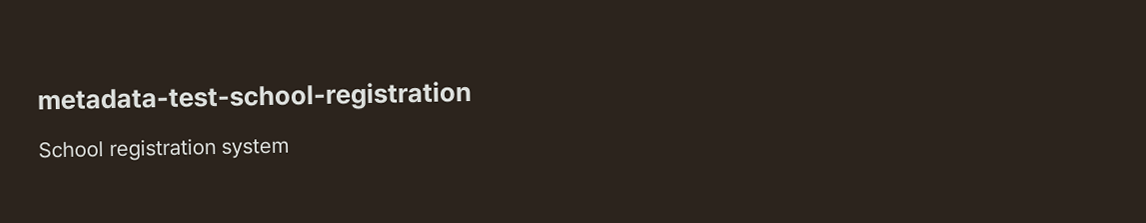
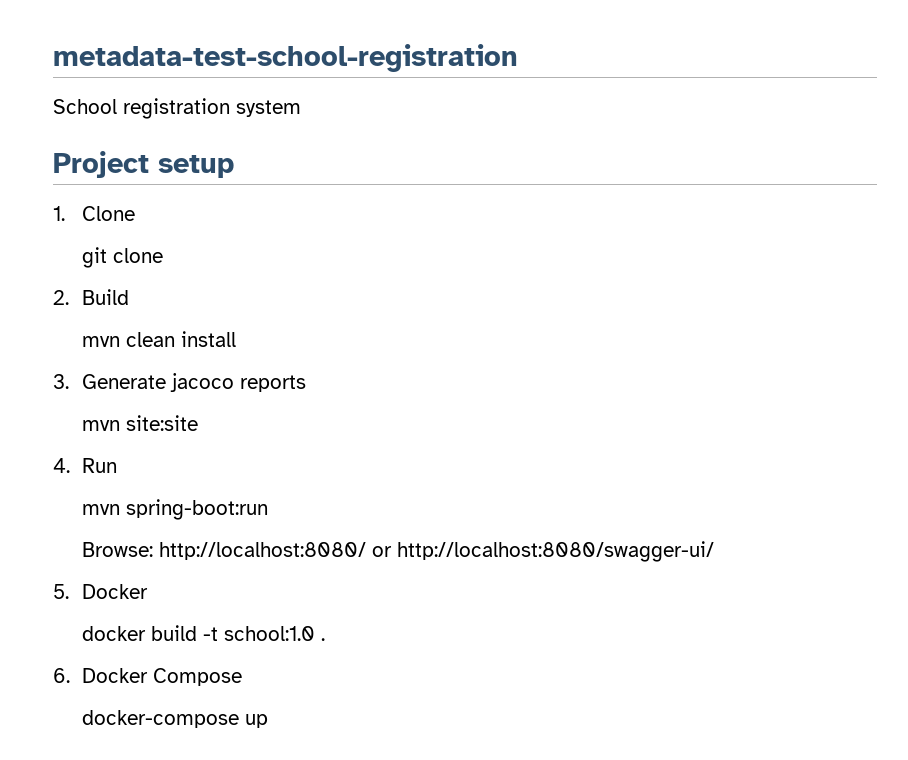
+ Project setup
+ 1. Clone
+ git clone
+ 2. Build
+ mvn clean install
+ 3. Generate jacoco reports
+ mvn site:site
+ 4. Run
+ mvn spring-boot:run
+ Browse: http://localhost:8080/ or http://localhost:8080/swagger-ui/
+ 5. Docker
+ docker build -t school:1.0 .
+ 6. Docker Compose
+ docker-compose up

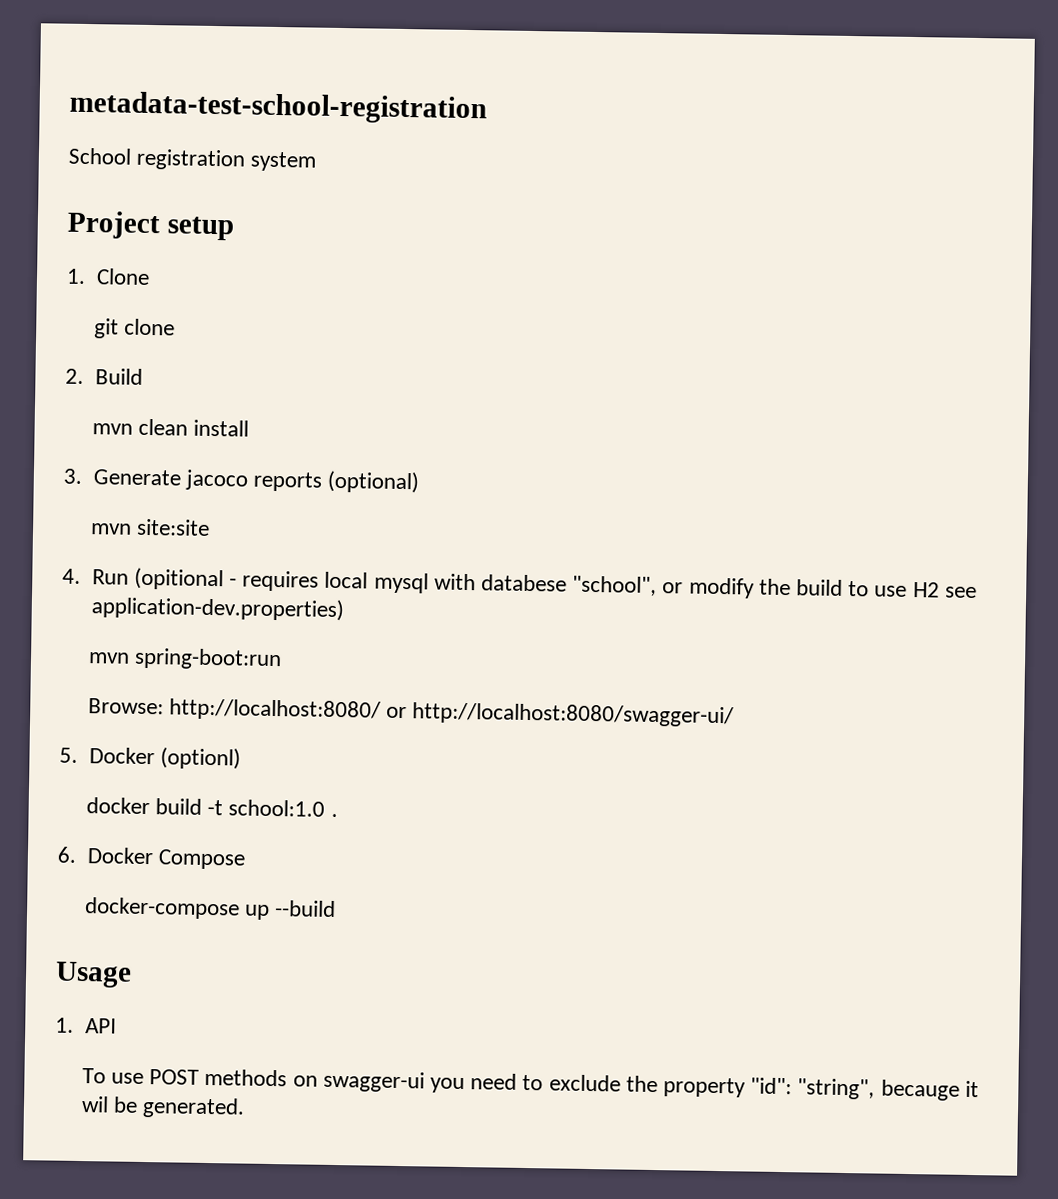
- 3. Generate jacoco reports
+ 3. Generate jacoco reports (optional)
- 4. Run
+ 4. Run (opitional - requires local mysql with databese "school", or modify the build to use H2 see application-dev.properties)
- 5. Docker
+ 5. Docker (optionl)
- docker-compose up
+ docker-compose up --build
+ Usage
+ 1. API
+ To use POST methods on swagger-ui you need to exclude the property "id": "string", becauge it wil be generated.

